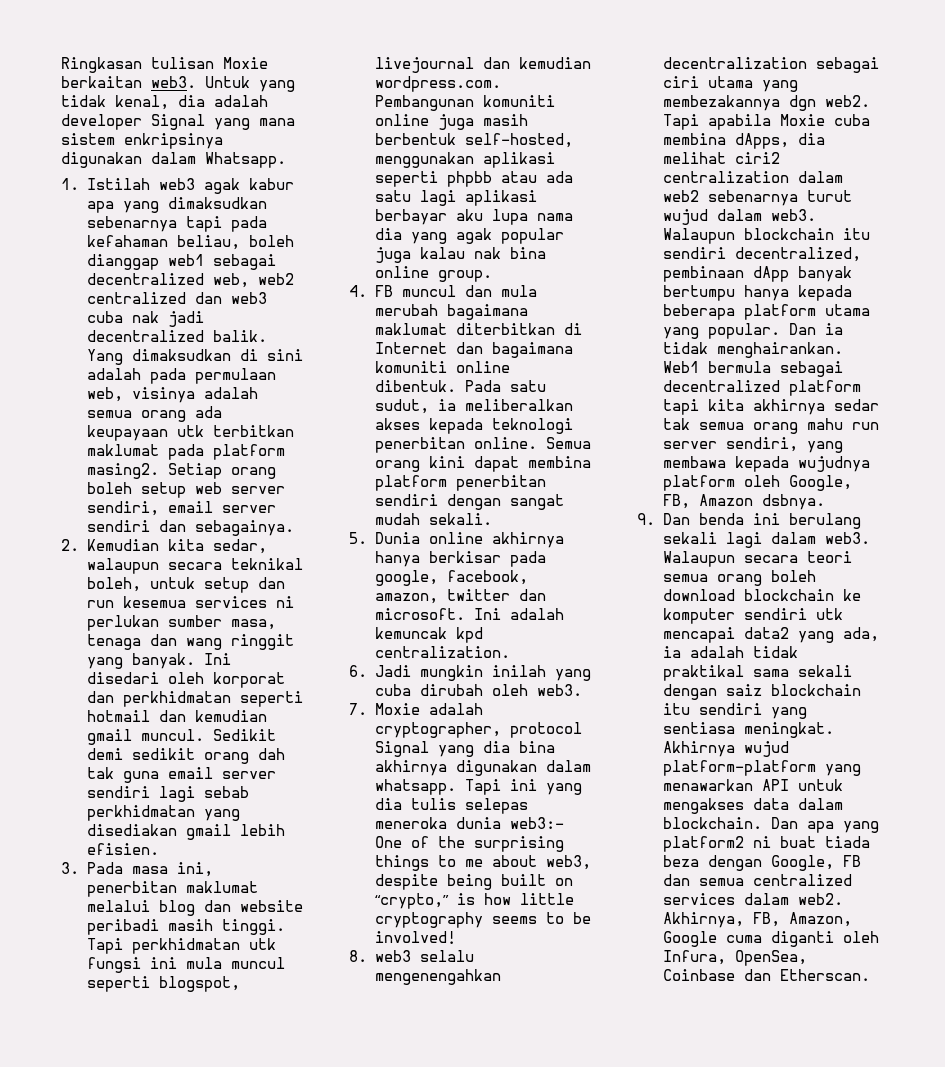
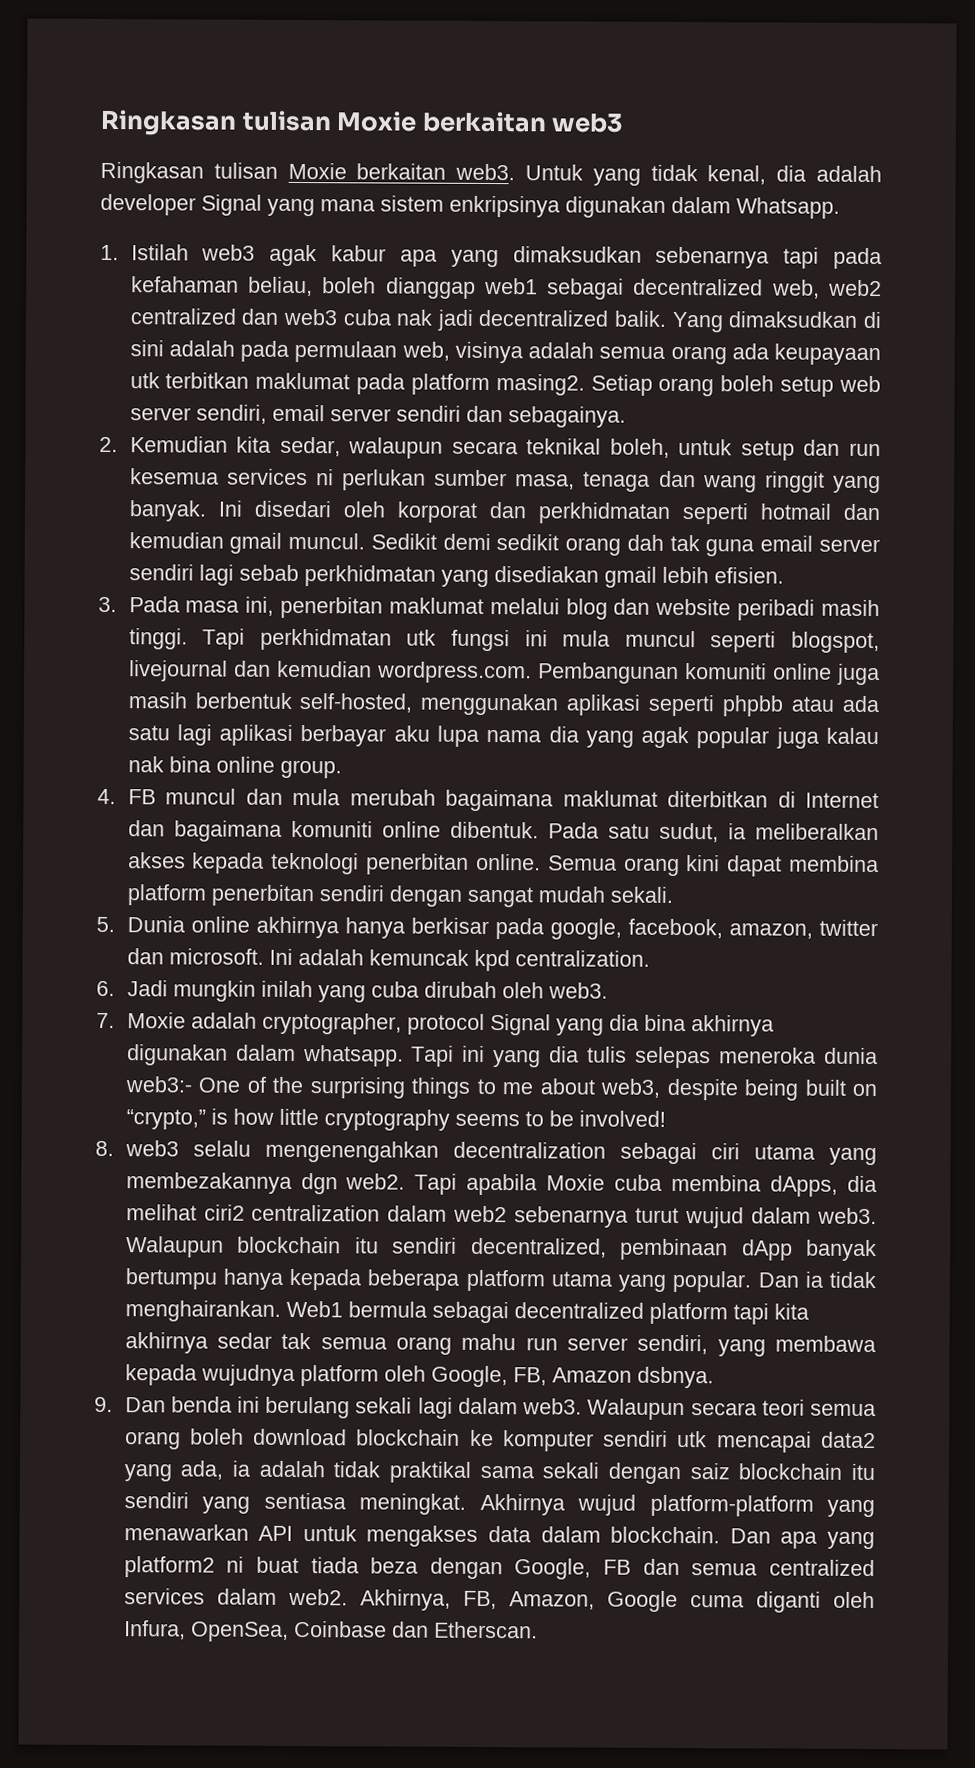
+ Ringkasan tulisan Moxie berkaitan web3

